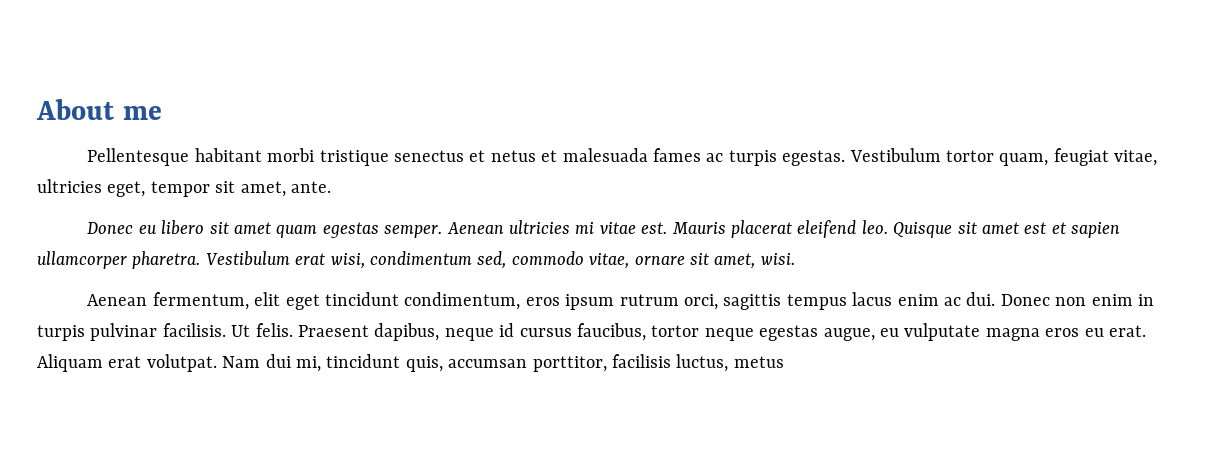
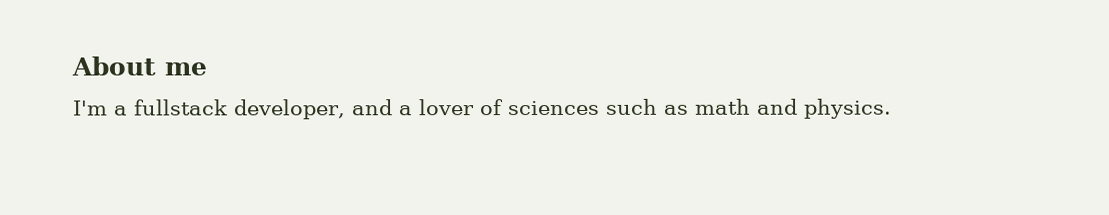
- Pellentesque habitant morbi tristique senectus et netus et malesuada fames ac turpis egestas. Vestibulum tortor quam, feugiat vitae, ultricies eget, tempor sit amet, ante.
- Donec eu libero sit amet quam egestas semper. Aenean ultricies mi vitae est. Mauris placerat eleifend leo. Quisque sit amet est et sapien ullamcorper pharetra. Vestibulum erat wisi, condimentum sed, commodo vitae, ornare sit amet, wisi.
- Aenean fermentum, elit eget tincidunt condimentum, eros ipsum rutrum orci, sagittis tempus lacus enim ac dui. Donec non enim in turpis pulvinar facilisis. Ut felis. Praesent dapibus, neque id cursus faucibus, tortor neque egestas augue, eu vulputate magna eros eu erat. Aliquam erat volutpat. Nam dui mi, tincidunt quis, accumsan porttitor, facilisis luctus, metus
+ I'm a fullstack developer, and a lover of sciences such as math and physics.

